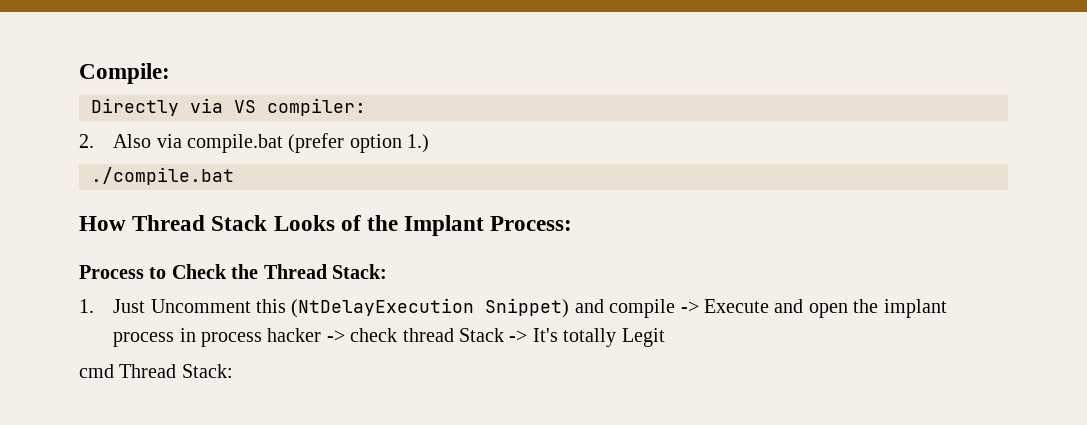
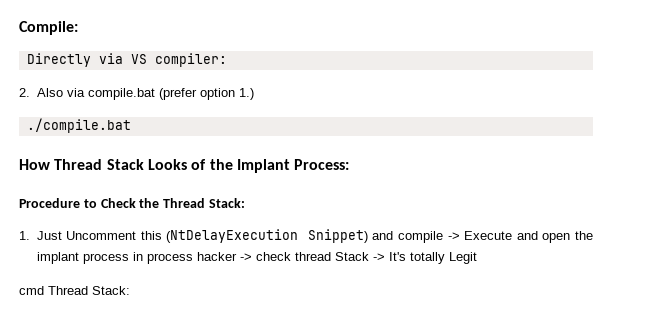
- Process to Check the Thread Stack:
+ Procedure to Check the Thread Stack:

